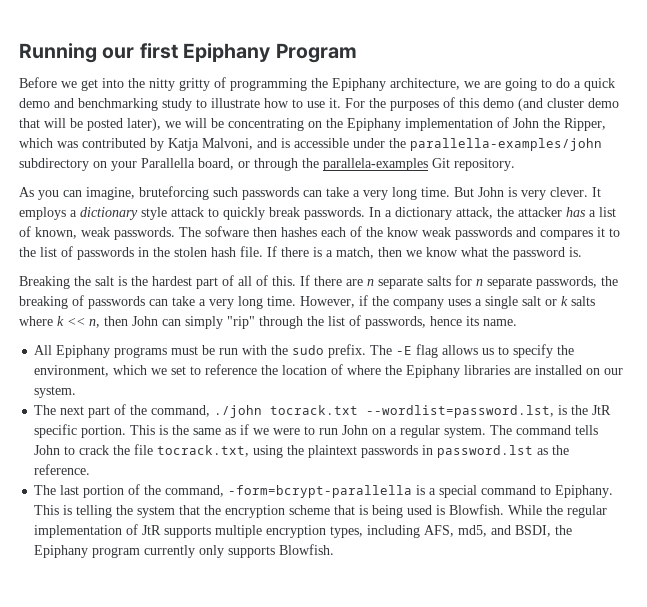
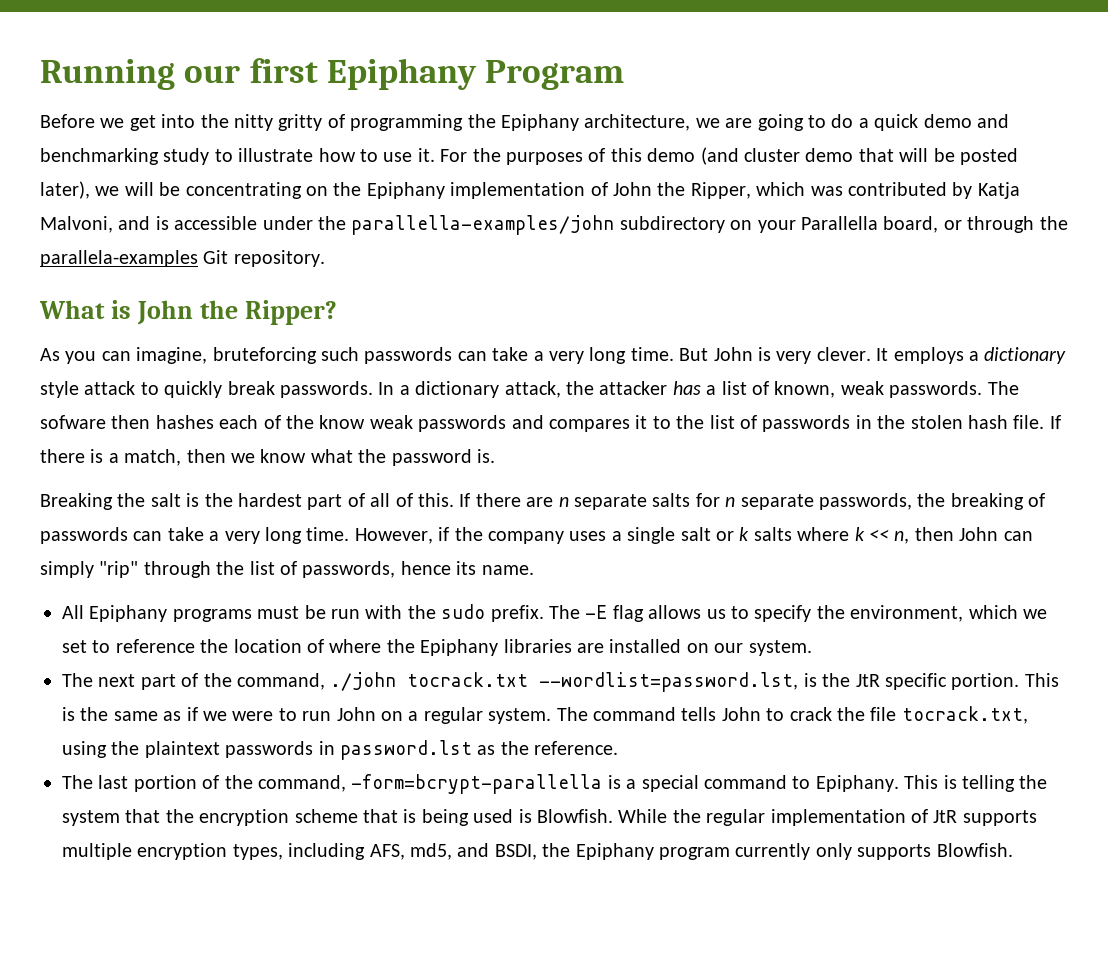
+ What is John the Ripper?

